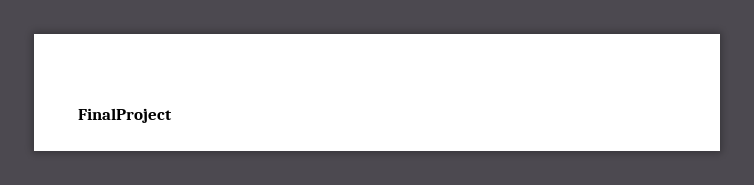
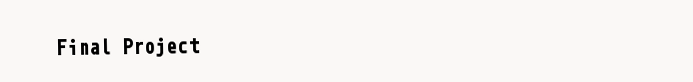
- FinalProject
+ Final Project

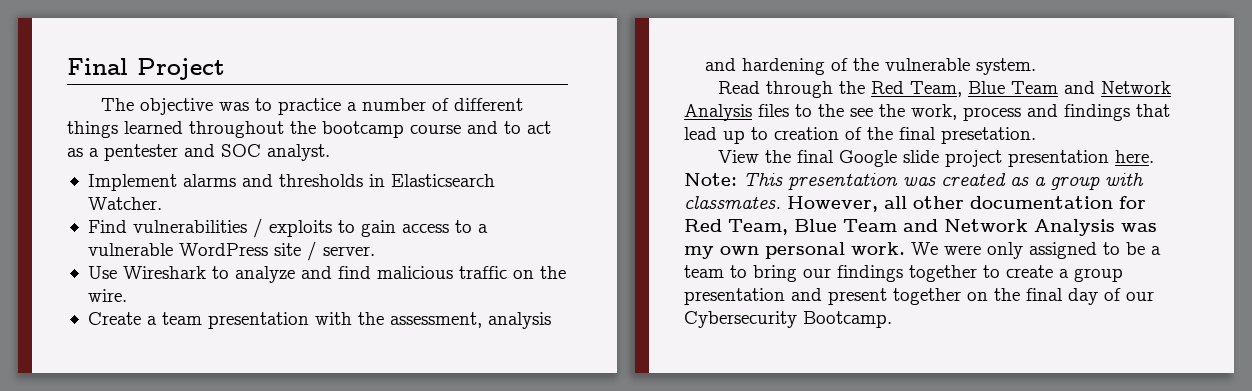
+ The objective was to practice a number of different things learned throughout the bootcamp course and to act as a pentester and SOC analyst.
+ Implement alarms and thresholds in Elasticsearch Watcher.
+ Find vulnerabilities / exploits to gain access to a vulnerable WordPress site / server.
+ Use Wireshark to analyze and find malicious traffic on the wire.
+ Create a team presentation with the assessment, analysis and hardening of the vulnerable system.
+ Read through the Red Team, Blue Team and Network Analysis files to the see the work, process and findings that lead up to creation of the final presetation.
+ View the final Google slide project presentation here. Note: This presentation was created as a group with classmates. However, all other documentation for Red Team, Blue Team and Network Analysis was my own personal work. We were only assigned to be a team to bring our findings together to create a group presentation and present together on the final day of our Cybersecurity Bootcamp.

